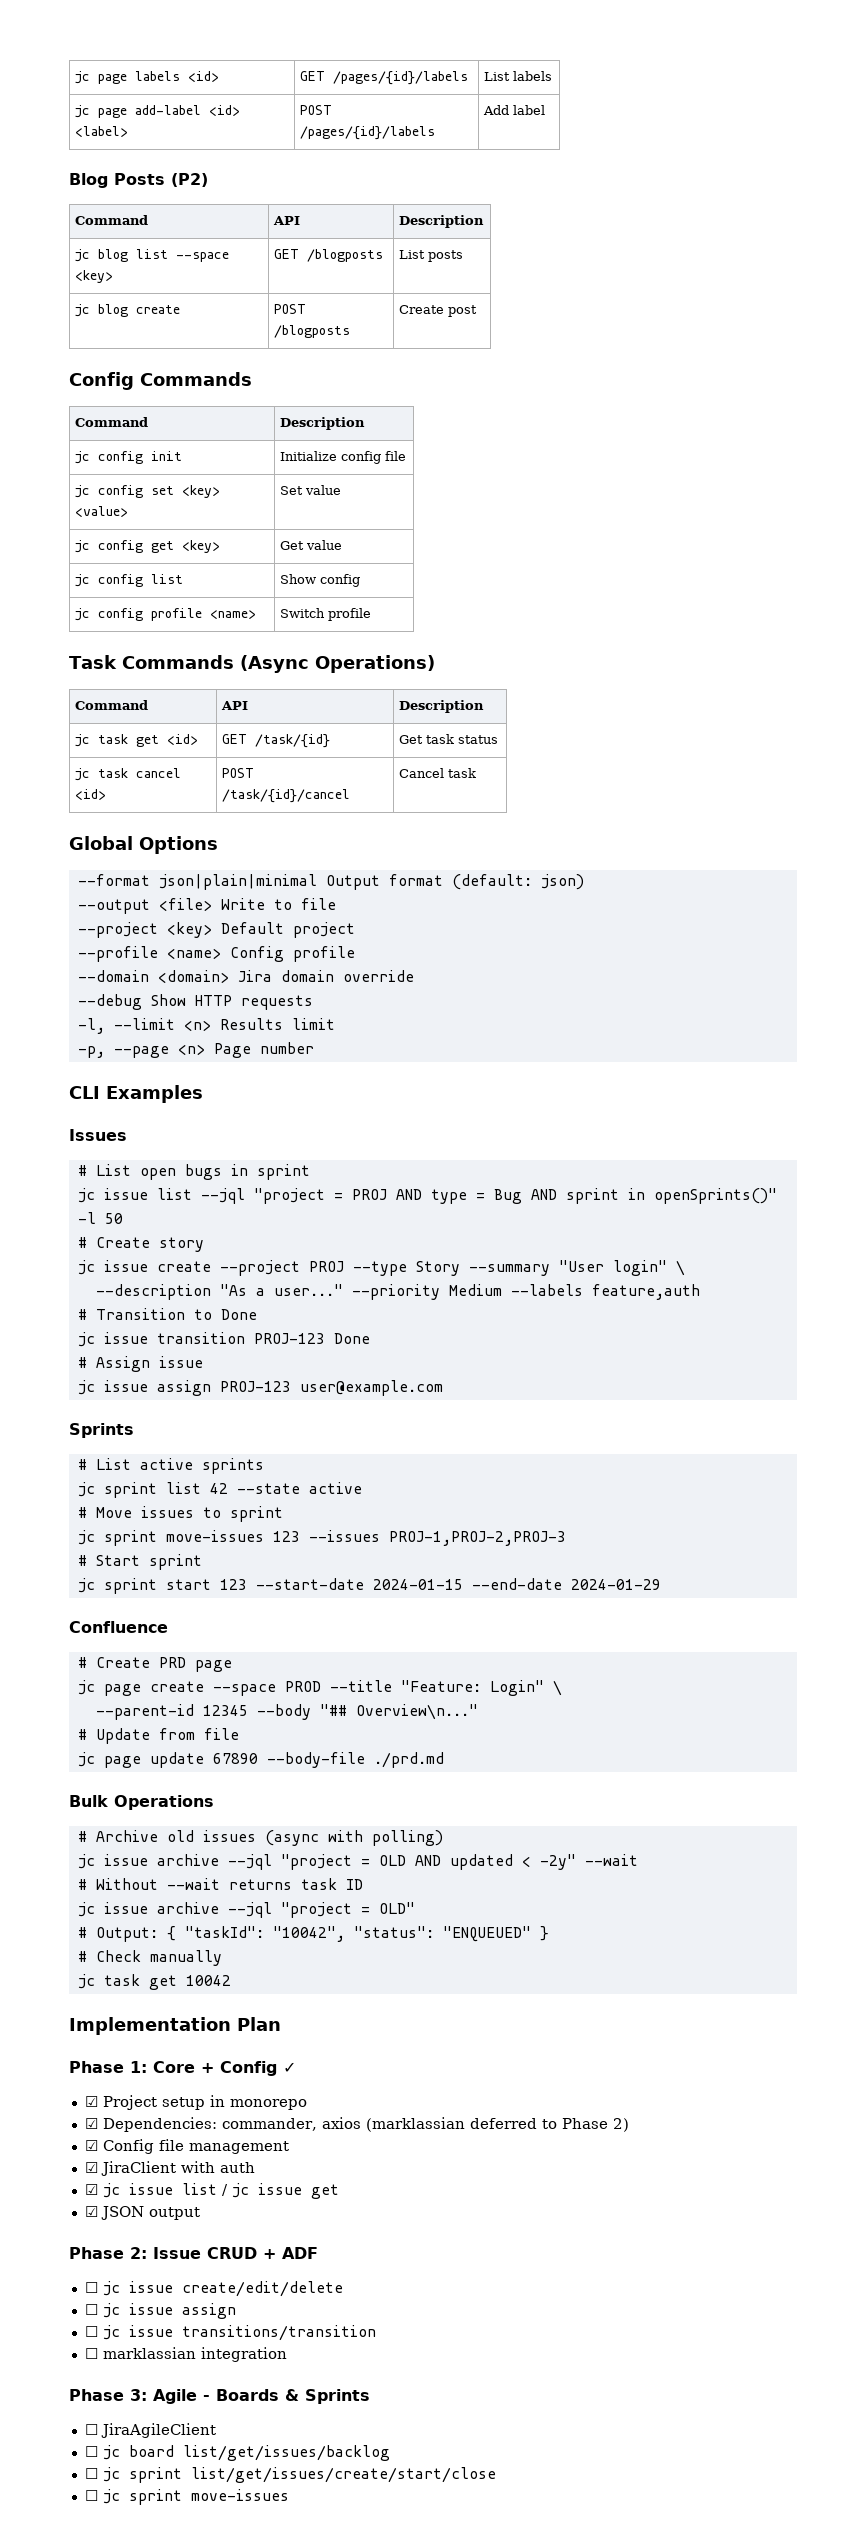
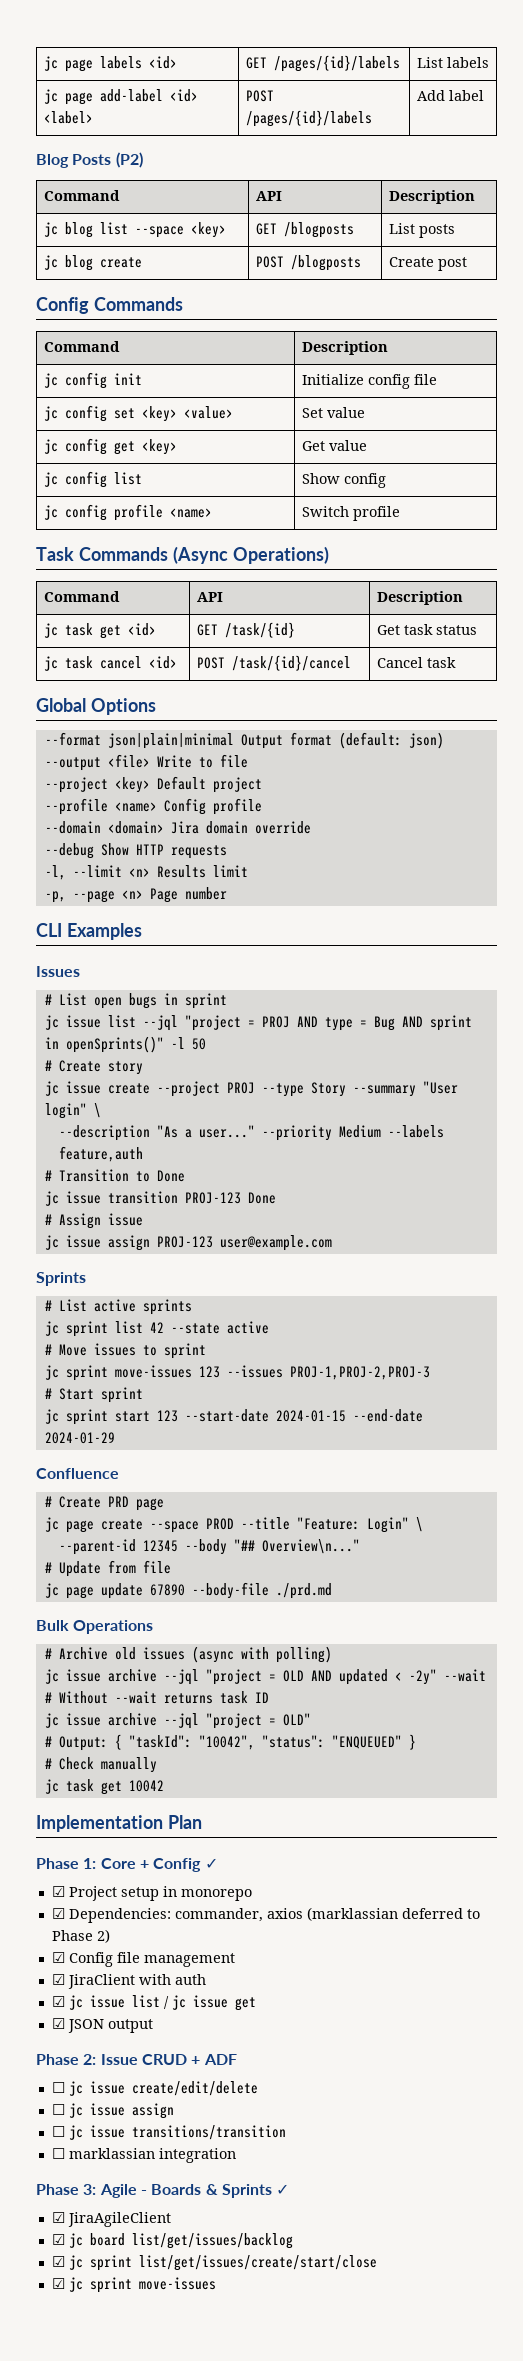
- Phase 3: Agile - Boards & Sprints
- ☐ JiraAgileClient
+ Phase 3: Agile - Boards & Sprints ✓
+ ☑ JiraAgileClient
- ☐ jc board list/get/issues/backlog
+ ☑ jc board list/get/issues/backlog
- ☐ jc sprint list/get/issues/create/start/close
+ ☑ jc sprint list/get/issues/create/start/close
- ☐ jc sprint move-issues
+ ☑ jc sprint move-issues

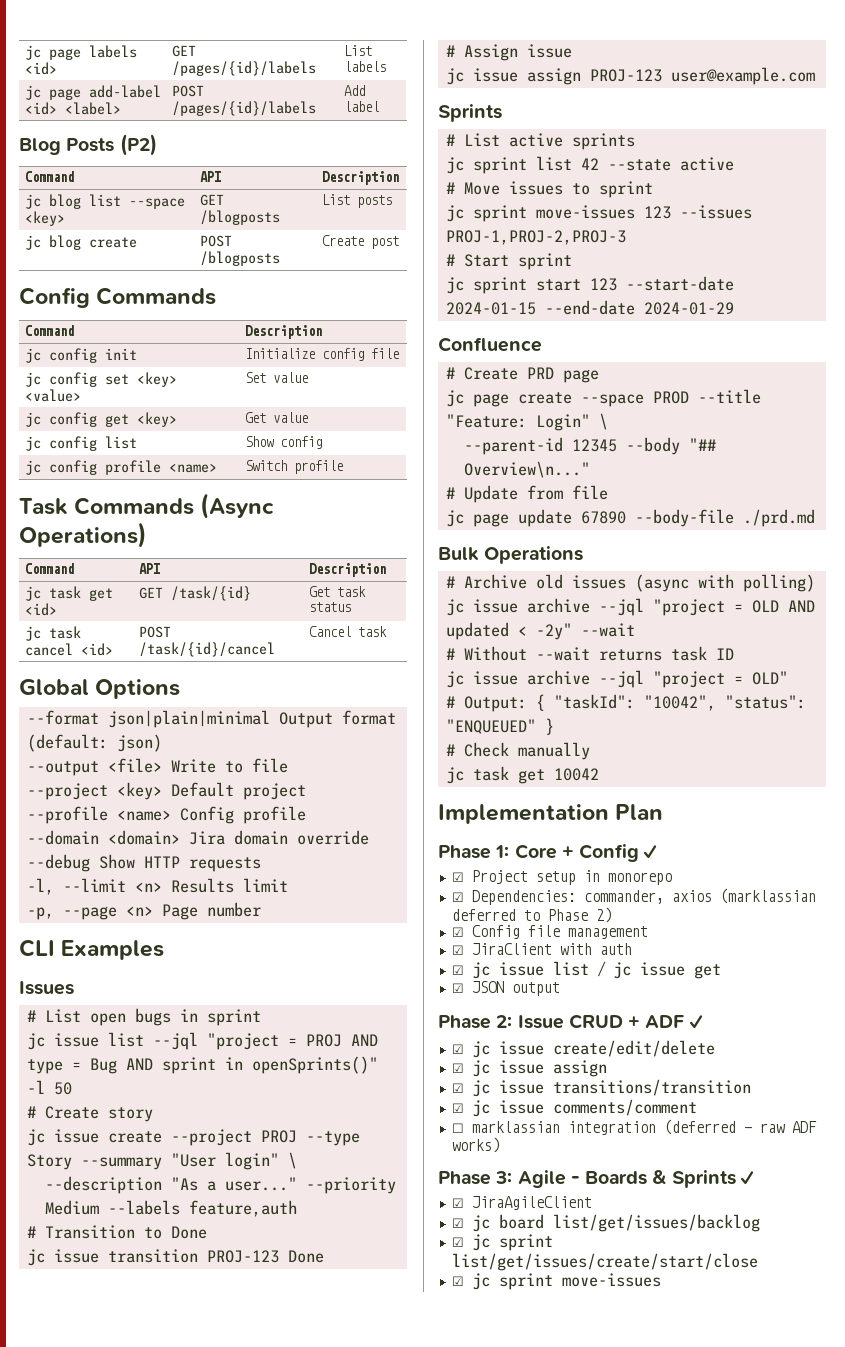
- Phase 2: Issue CRUD + ADF
- ☐ jc issue create/edit/delete
+ Phase 2: Issue CRUD + ADF ✓
+ ☑ jc issue create/edit/delete
- ☐ jc issue assign
+ ☑ jc issue assign
- ☐ jc issue transitions/transition
+ ☑ jc issue transitions/transition
+ ☑ jc issue comments/comment
- ☐ marklassian integration
+ ☐ marklassian integration (deferred - raw ADF works)

